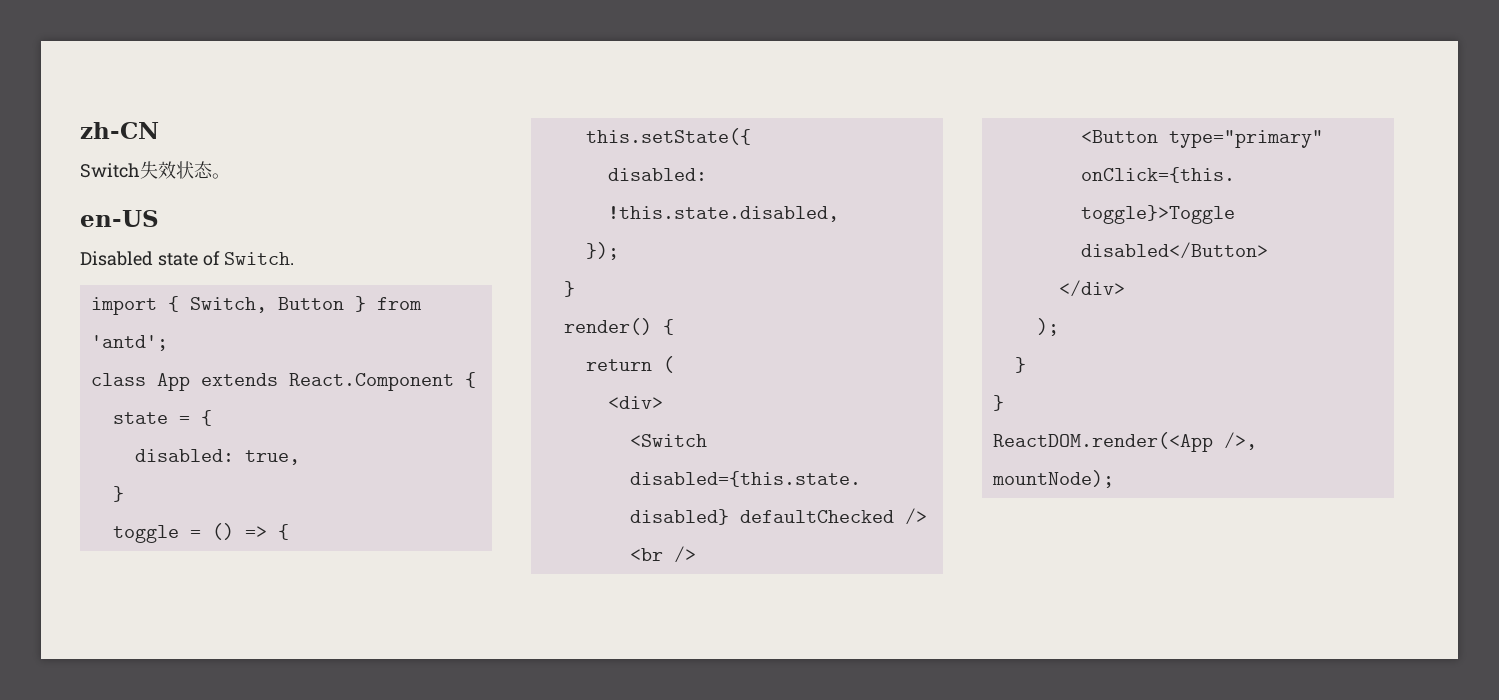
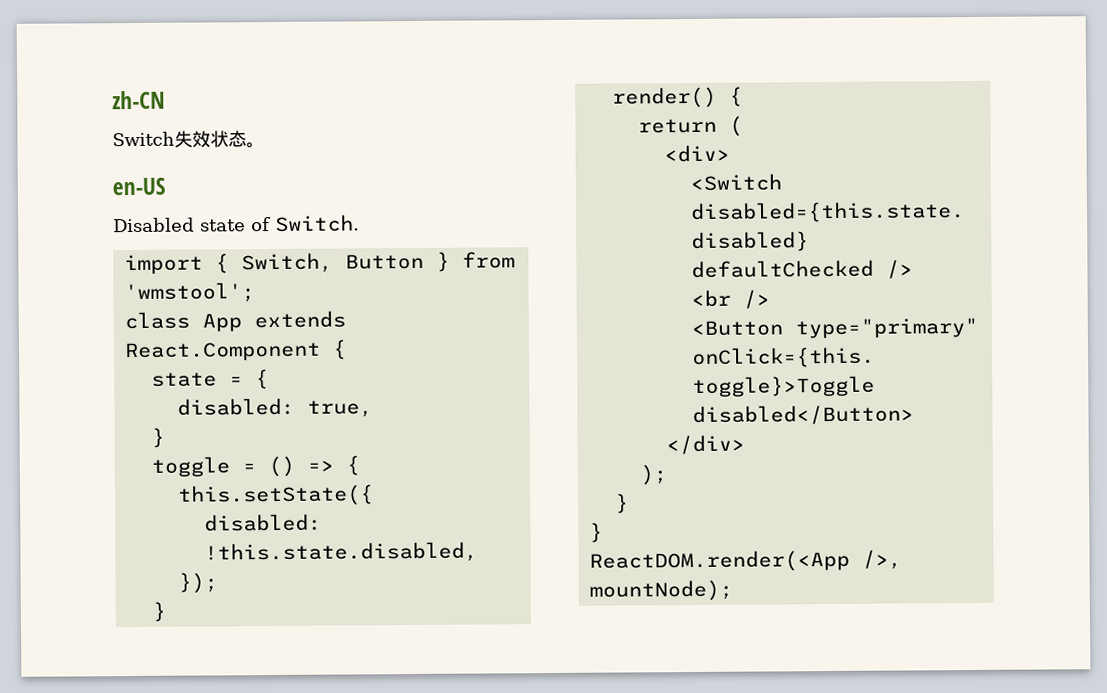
- import { Switch, Button } from 'antd';
+ import { Switch, Button } from 'wmstool';

